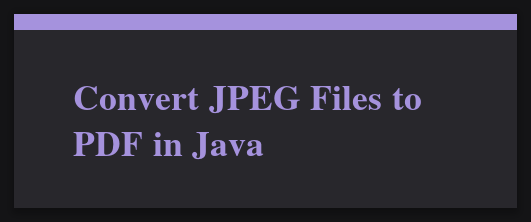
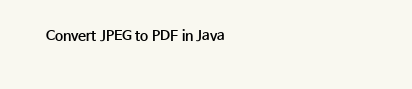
- Convert JPEG Files to PDF in Java
+ Convert JPEG to PDF in Java

